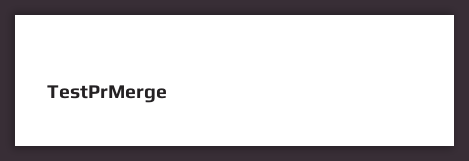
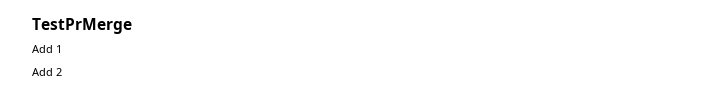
+ Add 1
+ Add 2

